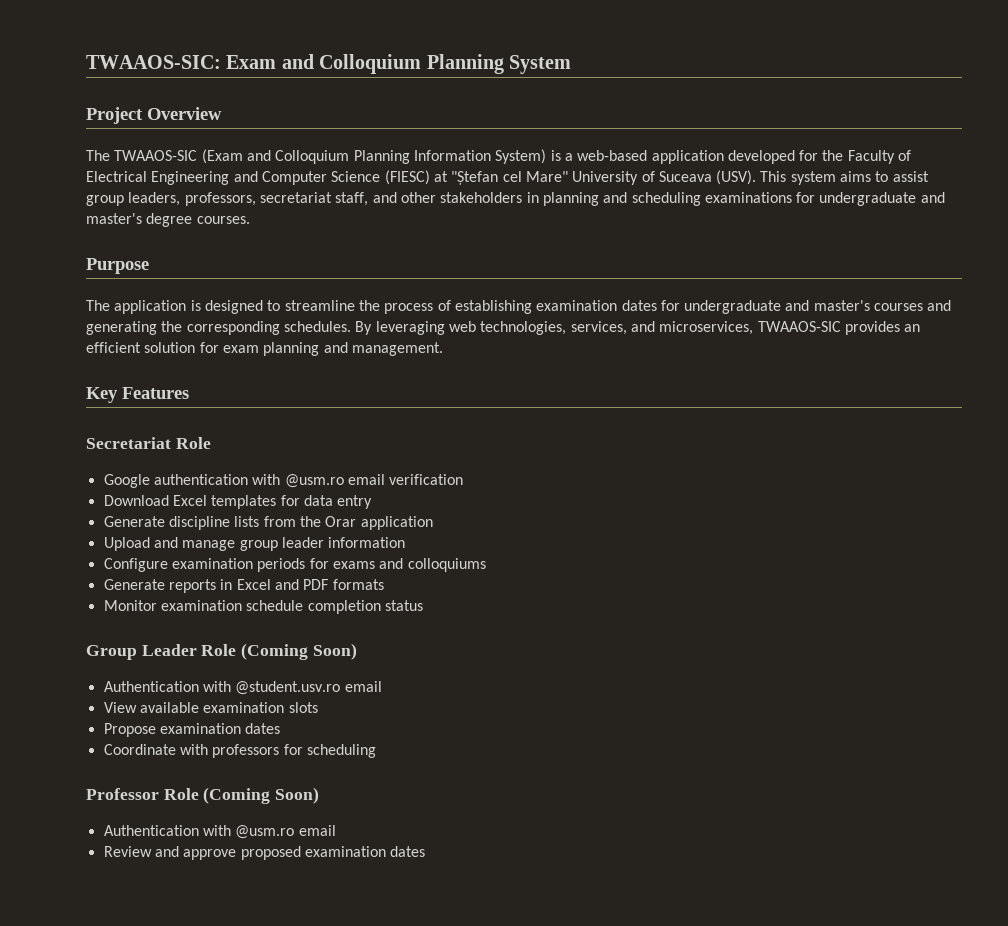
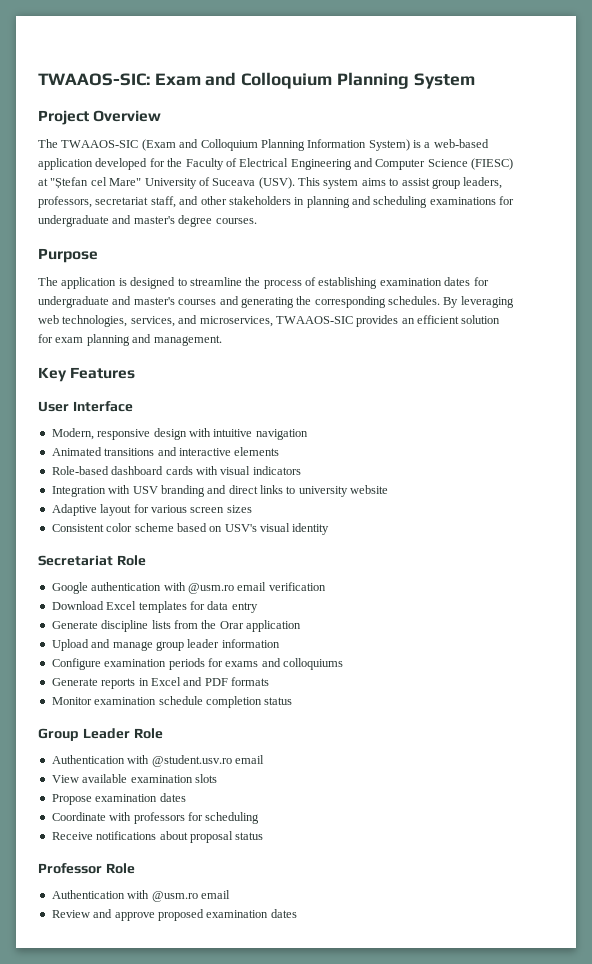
+ User Interface
+ Modern, responsive design with intuitive navigation
+ Animated transitions and interactive elements
+ Role-based dashboard cards with visual indicators
+ Integration with USV branding and direct links to university website
+ Adaptive layout for various screen sizes
+ Consistent color scheme based on USV's visual identity
- Group Leader Role (Coming Soon)
+ Group Leader Role
+ Receive notifications about proposal status
- Professor Role (Coming Soon)
+ Professor Role

